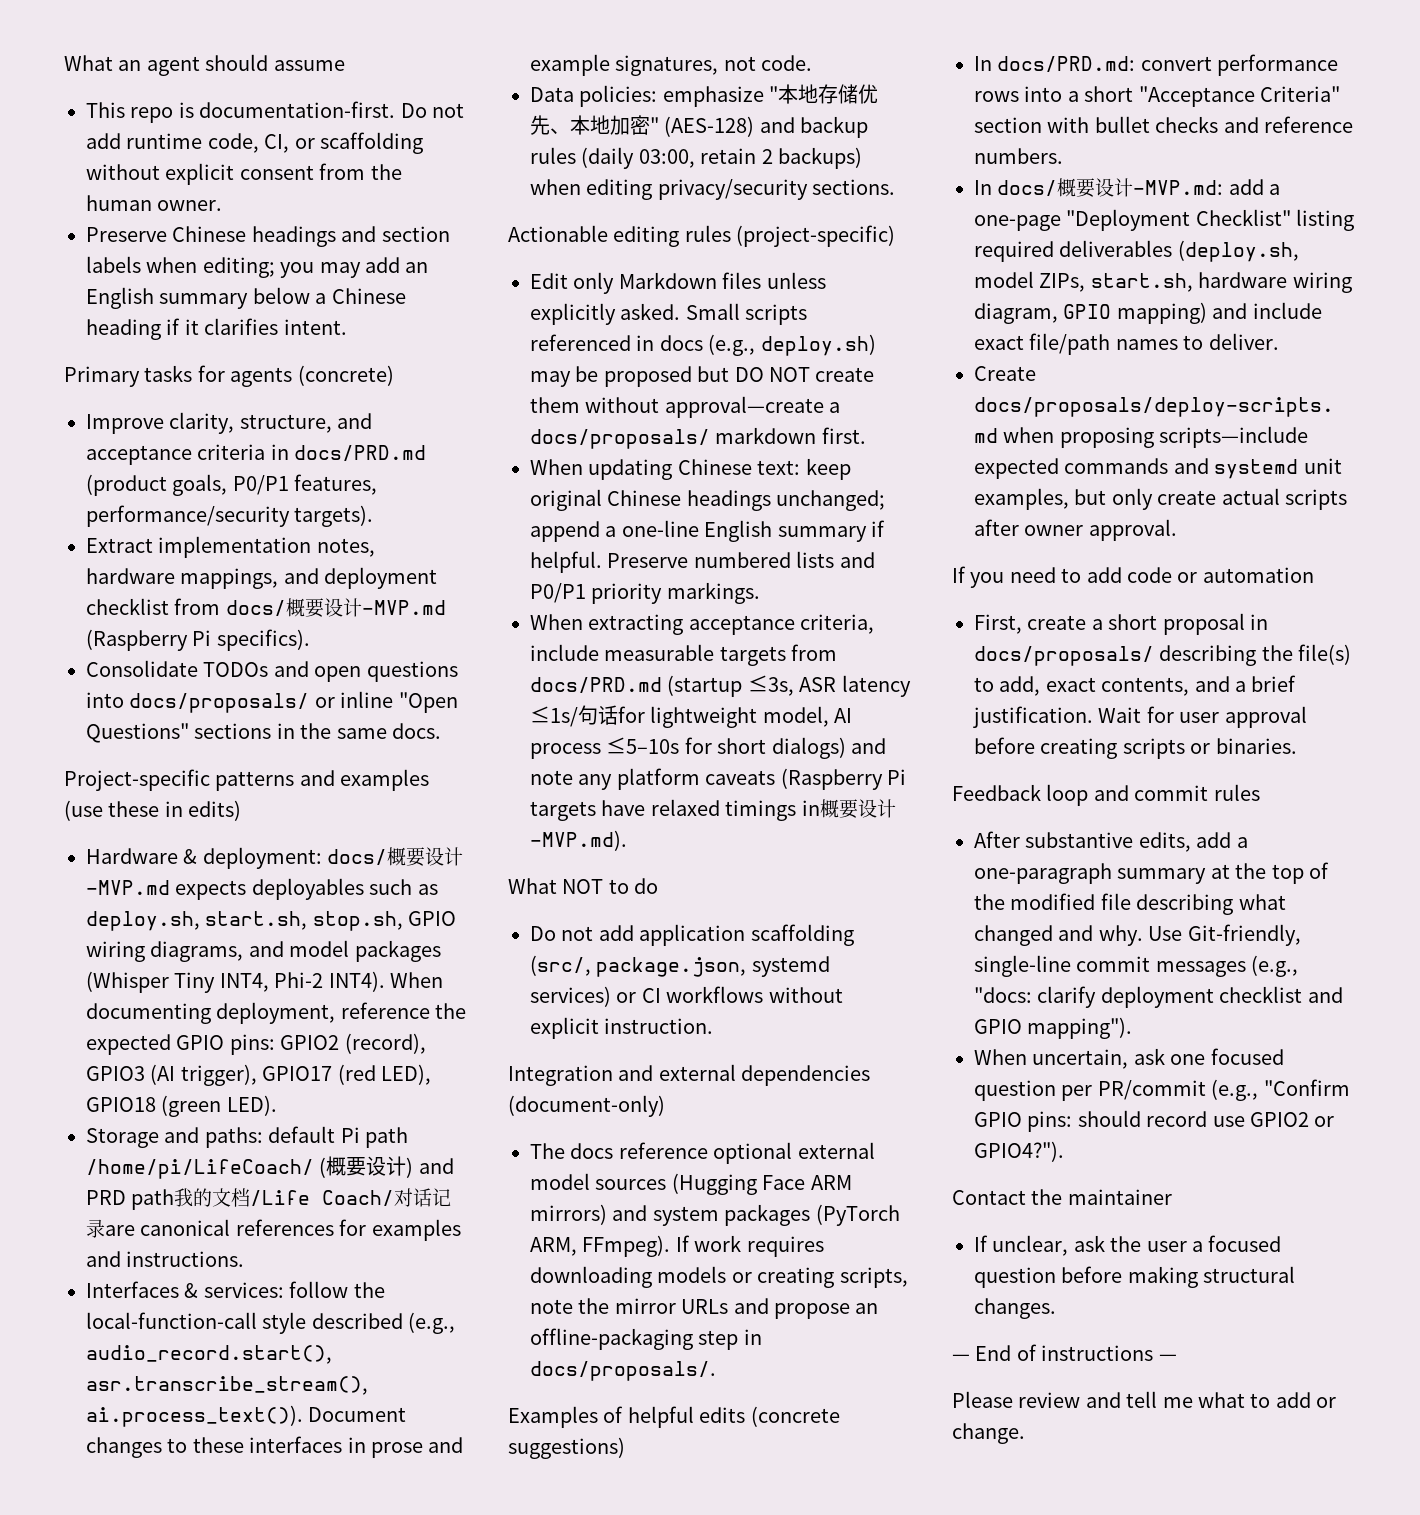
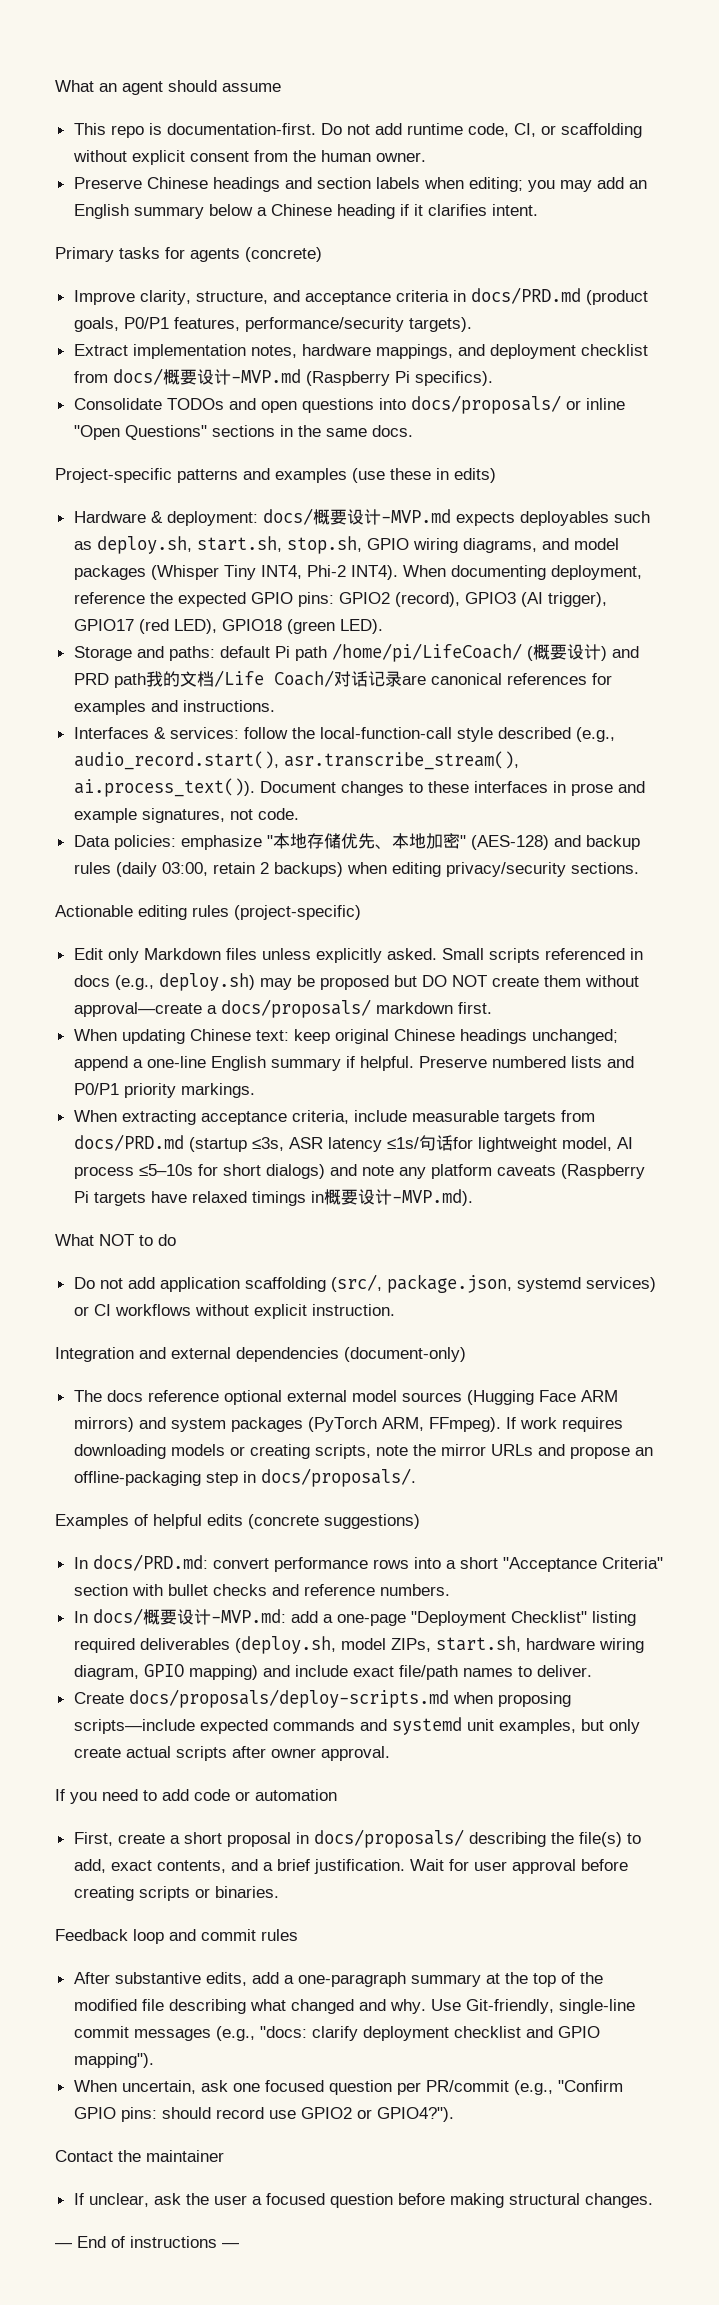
- Please review and tell me what to add or change.

